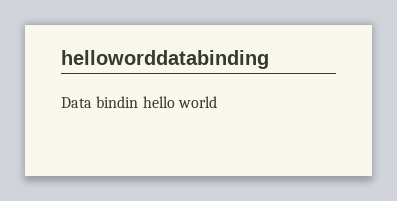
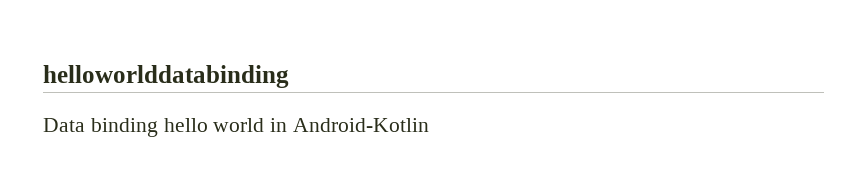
- helloworddatabinding
+ helloworlddatabinding
- Data bindin hello world
+ Data binding hello world in Android-Kotlin

